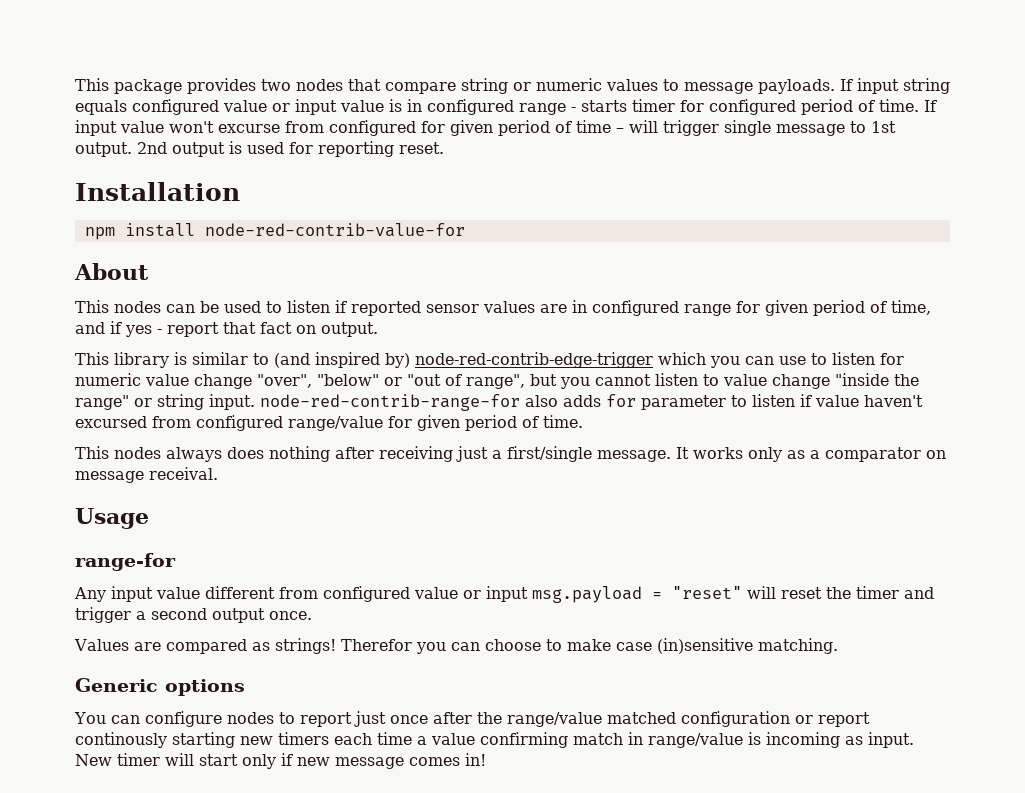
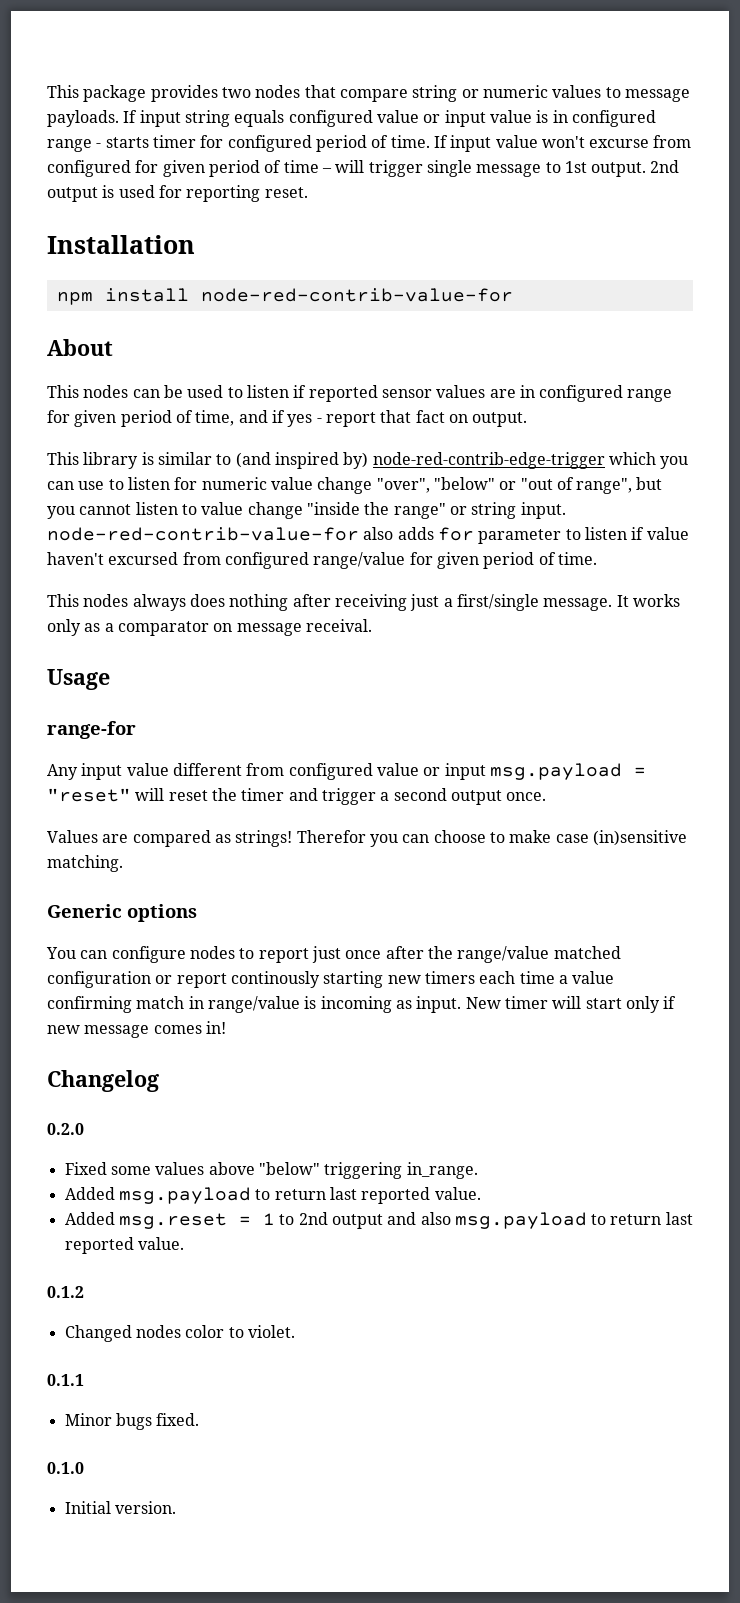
- This library is similar to (and inspired by) node-red-contrib-edge-trigger which you can use to listen for numeric value change "over", "below" or "out of range", but you cannot listen to value change "inside the range" or string input. node-red-contrib-range-for also adds for parameter to listen if value haven't excursed from configured range/value for given period of time.
+ This library is similar to (and inspired by) node-red-contrib-edge-trigger which you can use to listen for numeric value change "over", "below" or "out of range", but you cannot listen to value change "inside the range" or string input. node-red-contrib-value-for also adds for parameter to listen if value haven't excursed from configured range/value for given period of time.
+ Changelog
+ 0.2.0
+ Fixed some values above "below" triggering in_range.
+ Added msg.payload to return last reported value.
+ Added msg.reset = 1 to 2nd output and also msg.payload to return last reported value.
+ 0.1.2
+ Changed nodes color to violet.
+ 0.1.1
+ Minor bugs fixed.
+ 0.1.0
+ Initial version.

